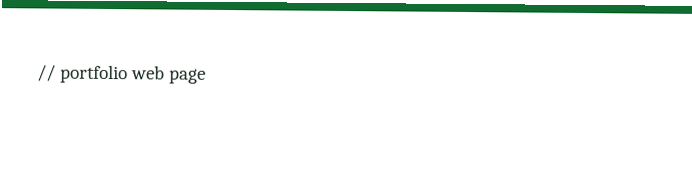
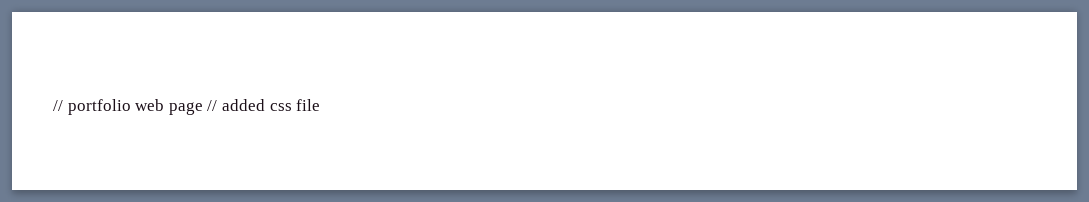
- // portfolio web page
+ // portfolio web page // added css file

